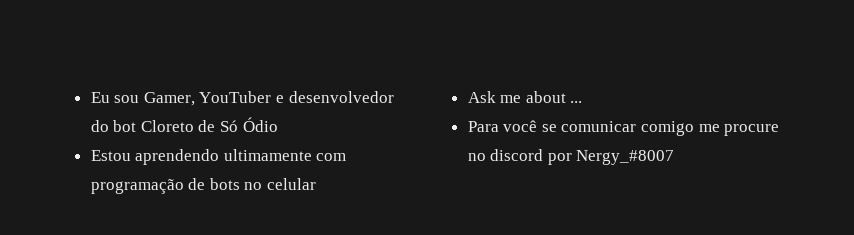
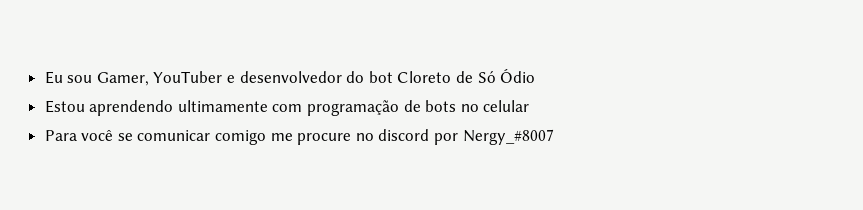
- Ask me about ...

